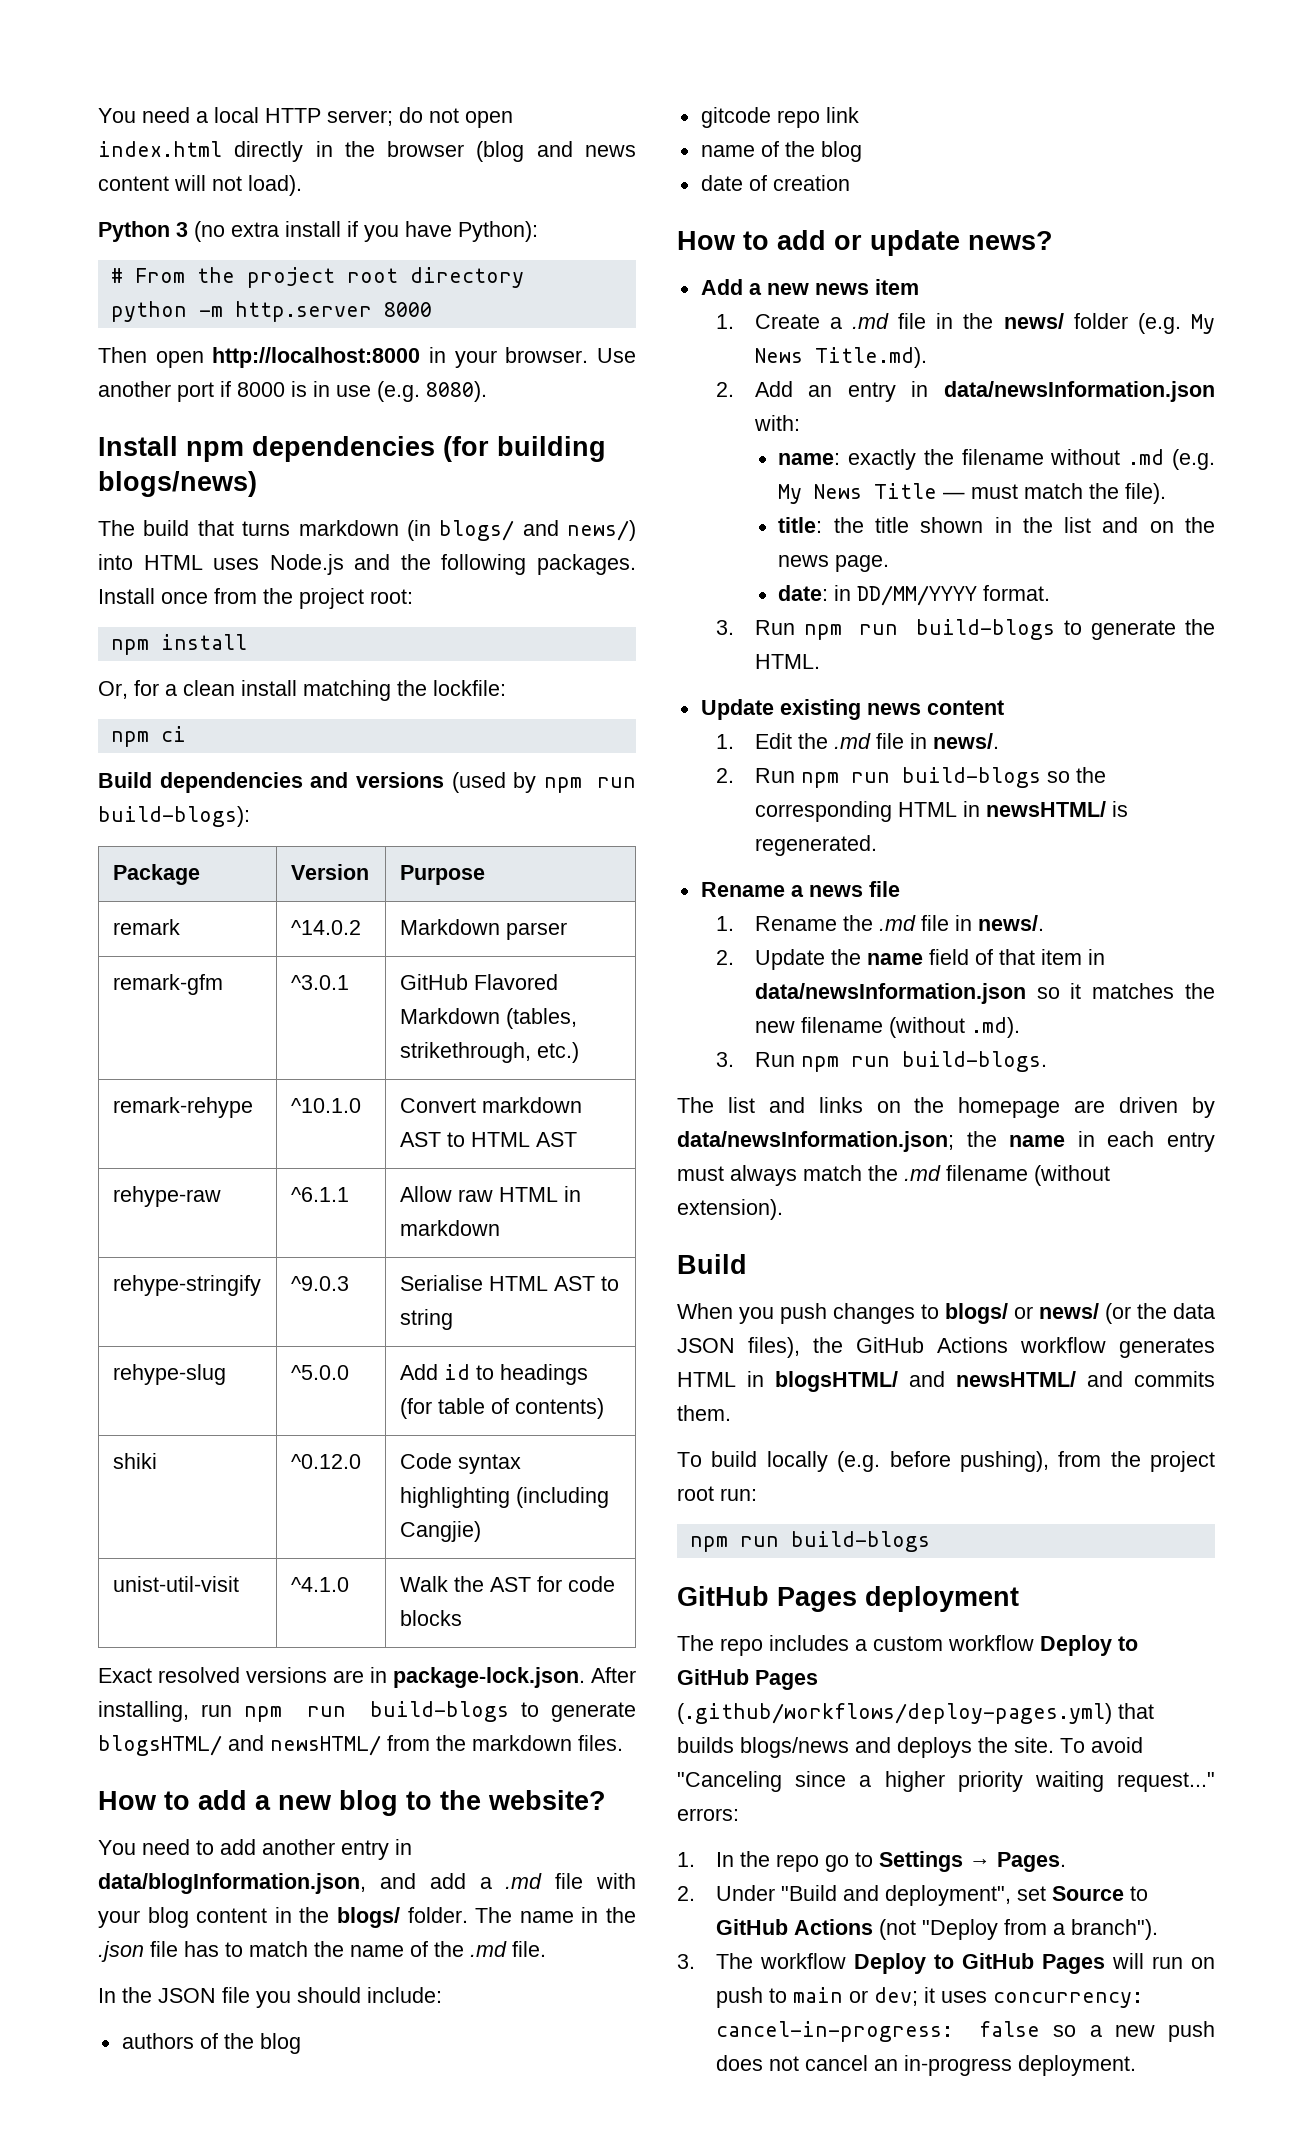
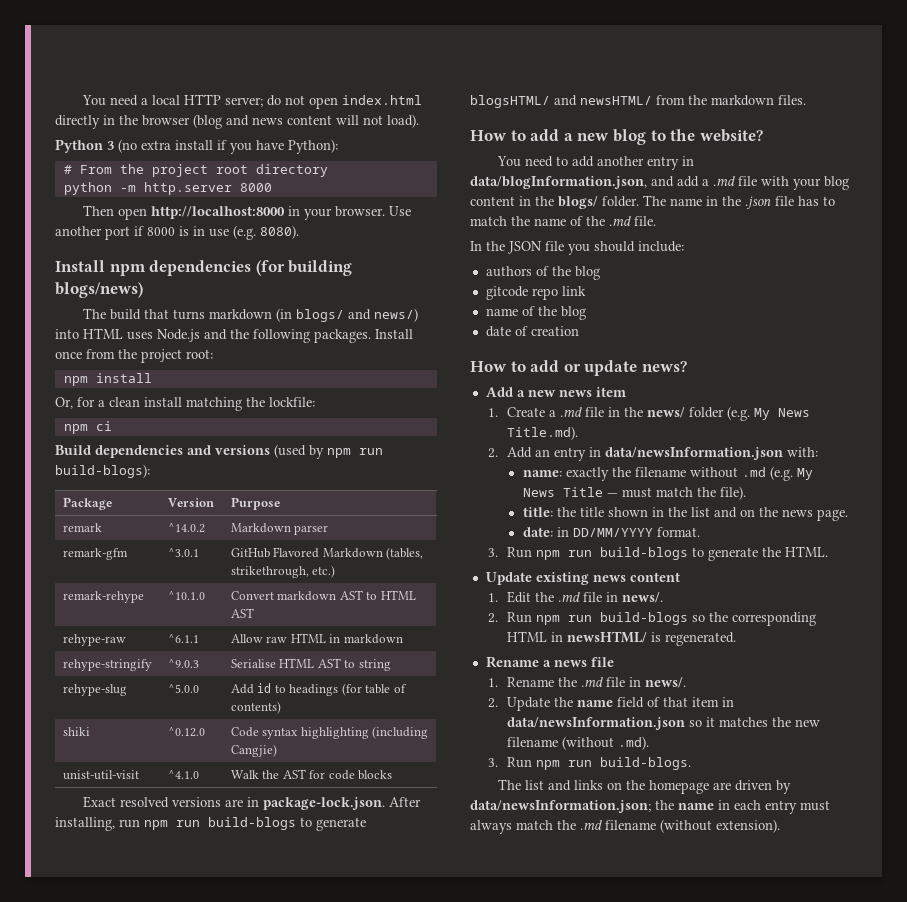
  The list and links on the homepage are driven by data/newsInformation.json; the name in each entry must always match the .md filename (without extension).
- Build
- When you push changes to blogs/ or news/ (or the data JSON files), the GitHub Actions workflow generates HTML in blogsHTML/ and newsHTML/ and commits them.
- To build locally (e.g. before pushing), from the project root run:
- npm run build-blogs
- GitHub Pages deployment
- The repo includes a custom workflow Deploy to GitHub Pages (.github/workflows/deploy-pages.yml) that builds blogs/news and deploys the site. To avoid "Canceling since a higher priority waiting request..." errors:
- 1. In the repo go to Settings → Pages.
- 2. Under "Build and deployment", set Source to GitHub Actions (not "Deploy from a branch").
- 3. The workflow Deploy to GitHub Pages will run on push to main or dev; it uses concurrency: cancel-in-progress: false so a new push does not cancel an in-progress deployment.

